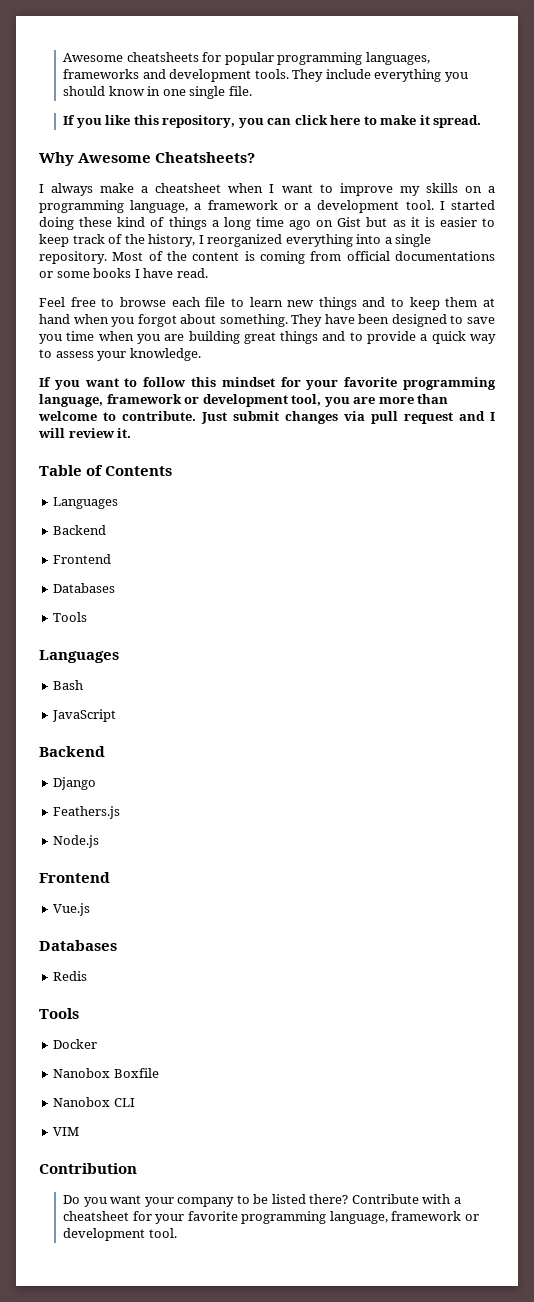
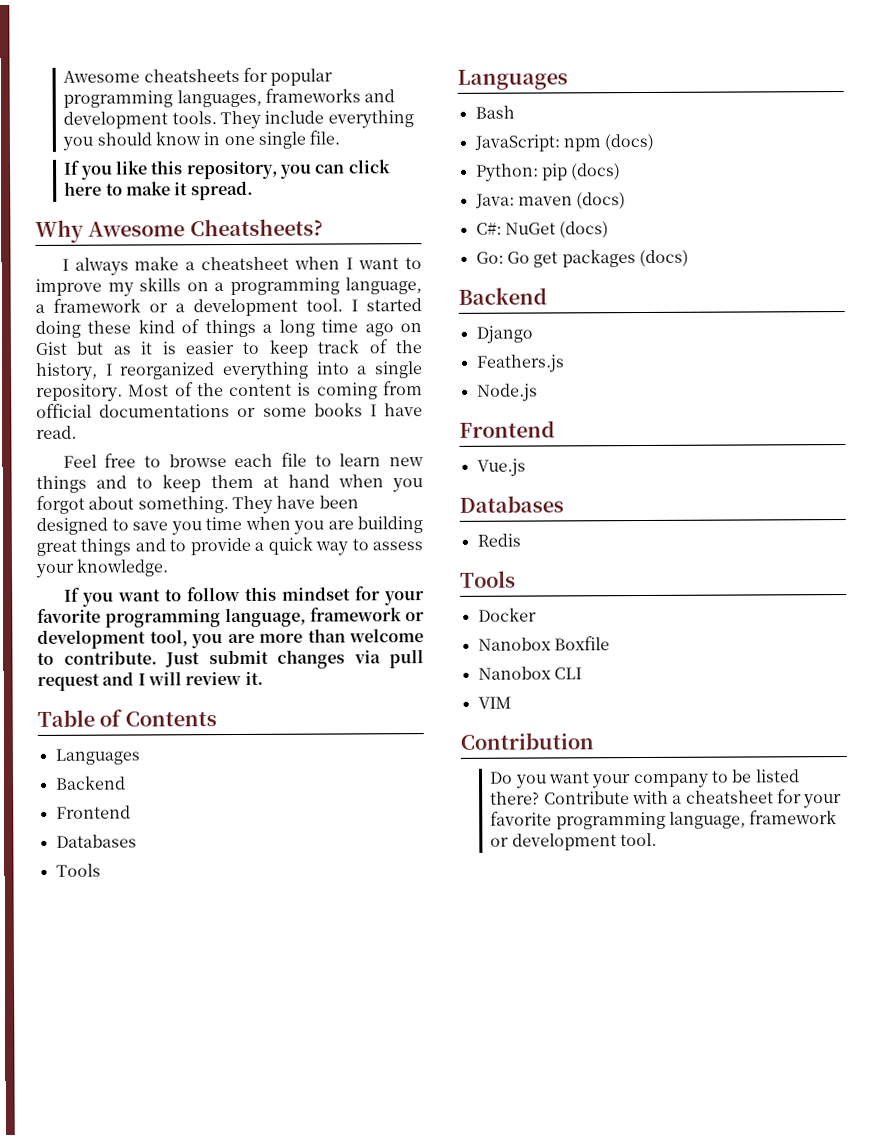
- JavaScript
+ JavaScript: npm (docs)
+ Python: pip (docs)
+ Java: maven (docs)
+ C#: NuGet (docs)
+ Go: Go get packages (docs)

